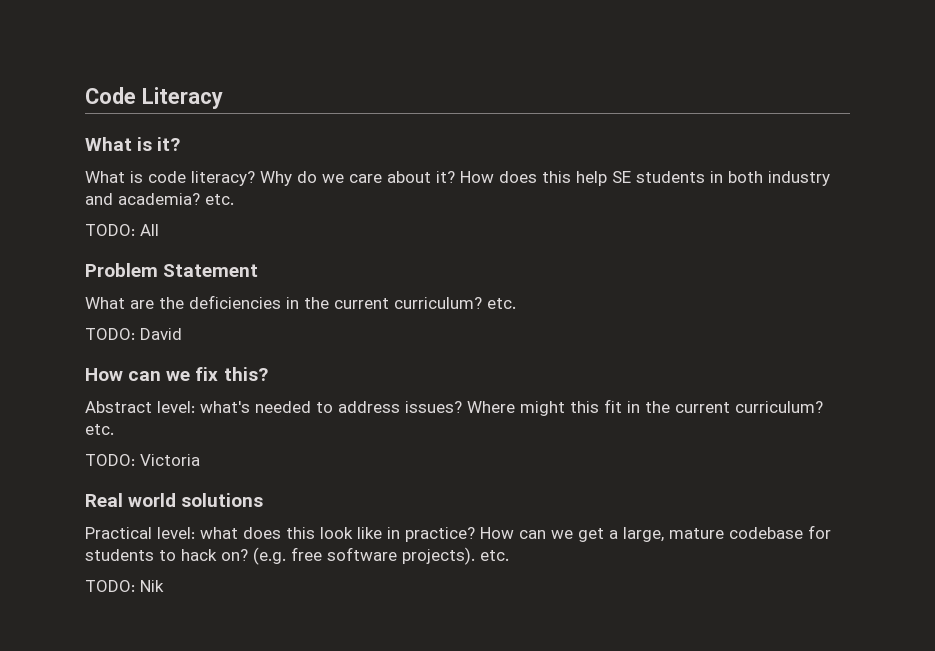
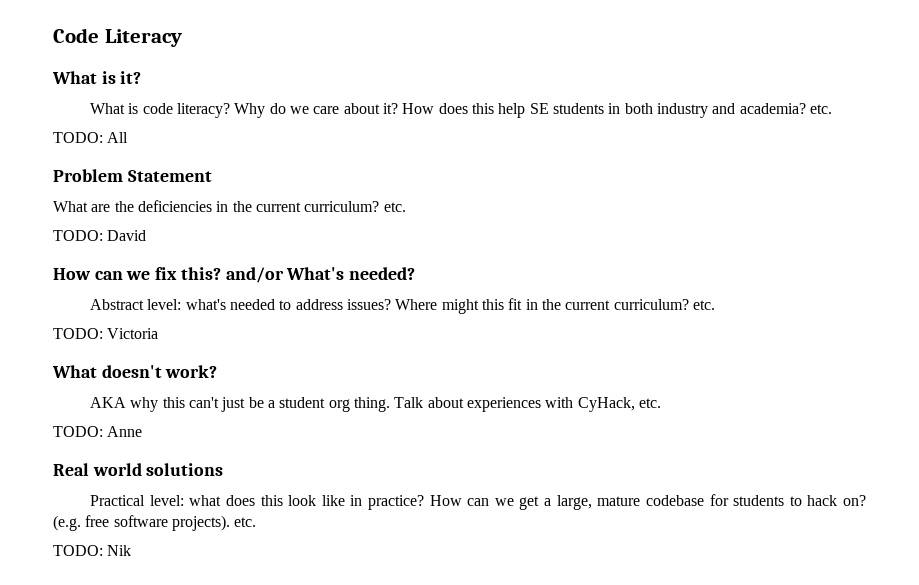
- How can we fix this?
+ How can we fix this? and/or What's needed?
+ What doesn't work?
+ AKA why this can't just be a student org thing. Talk about experiences with CyHack, etc.
+ TODO: Anne

